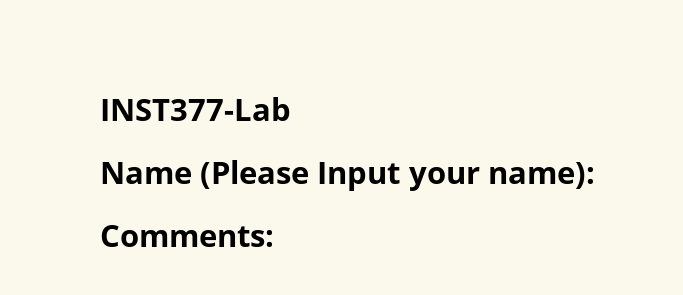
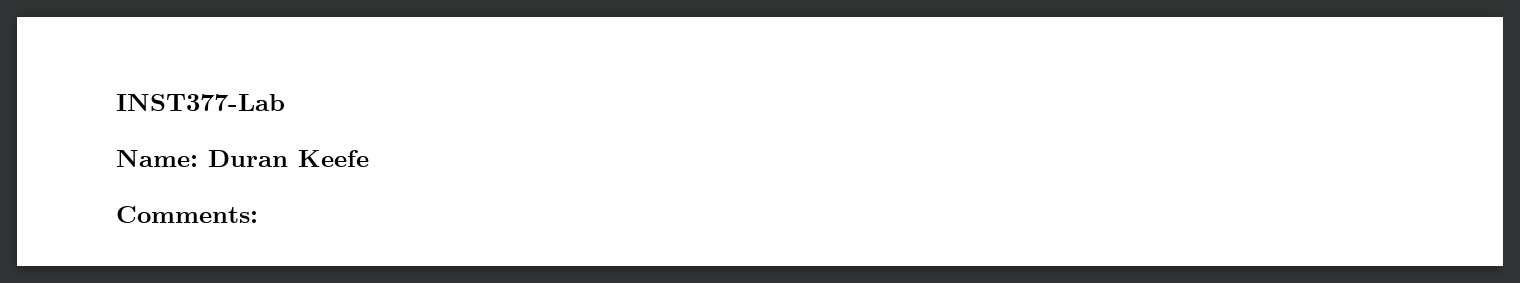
- Name (Please Input your name):
+ Name: Duran Keefe

